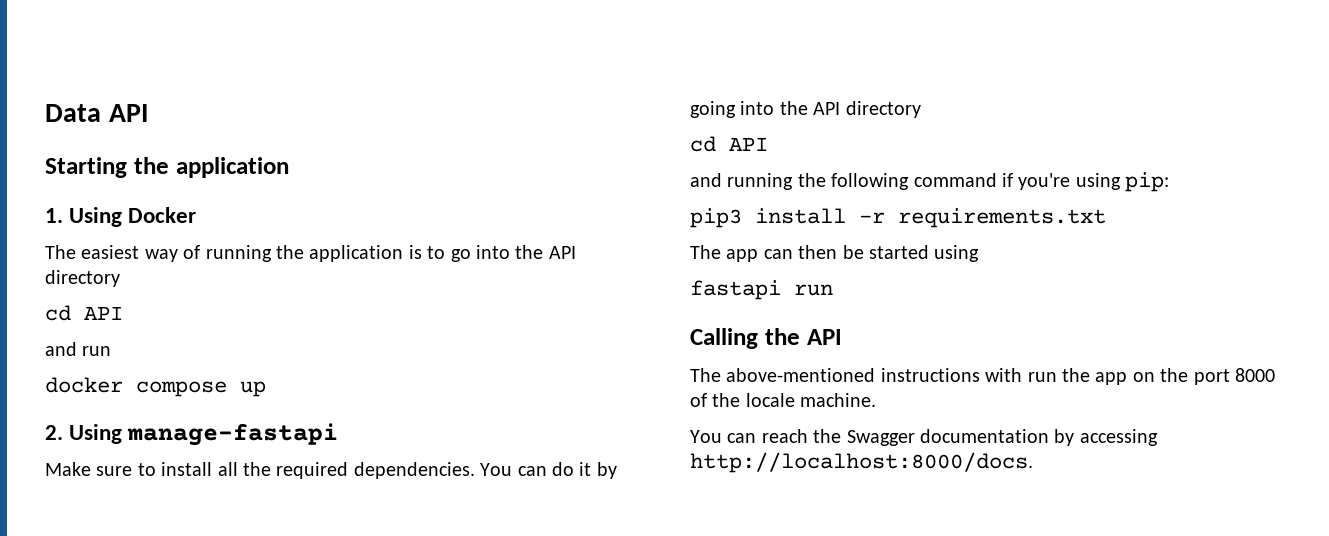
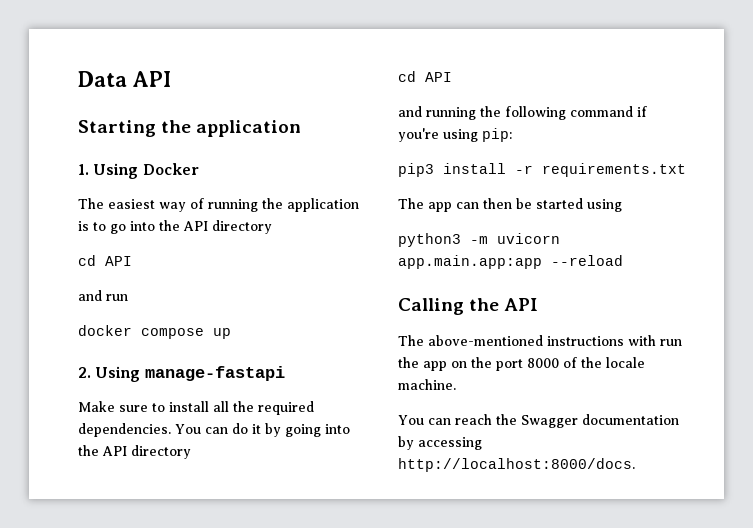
- fastapi run
+ python3 -m uvicorn app.main.app:app --reload

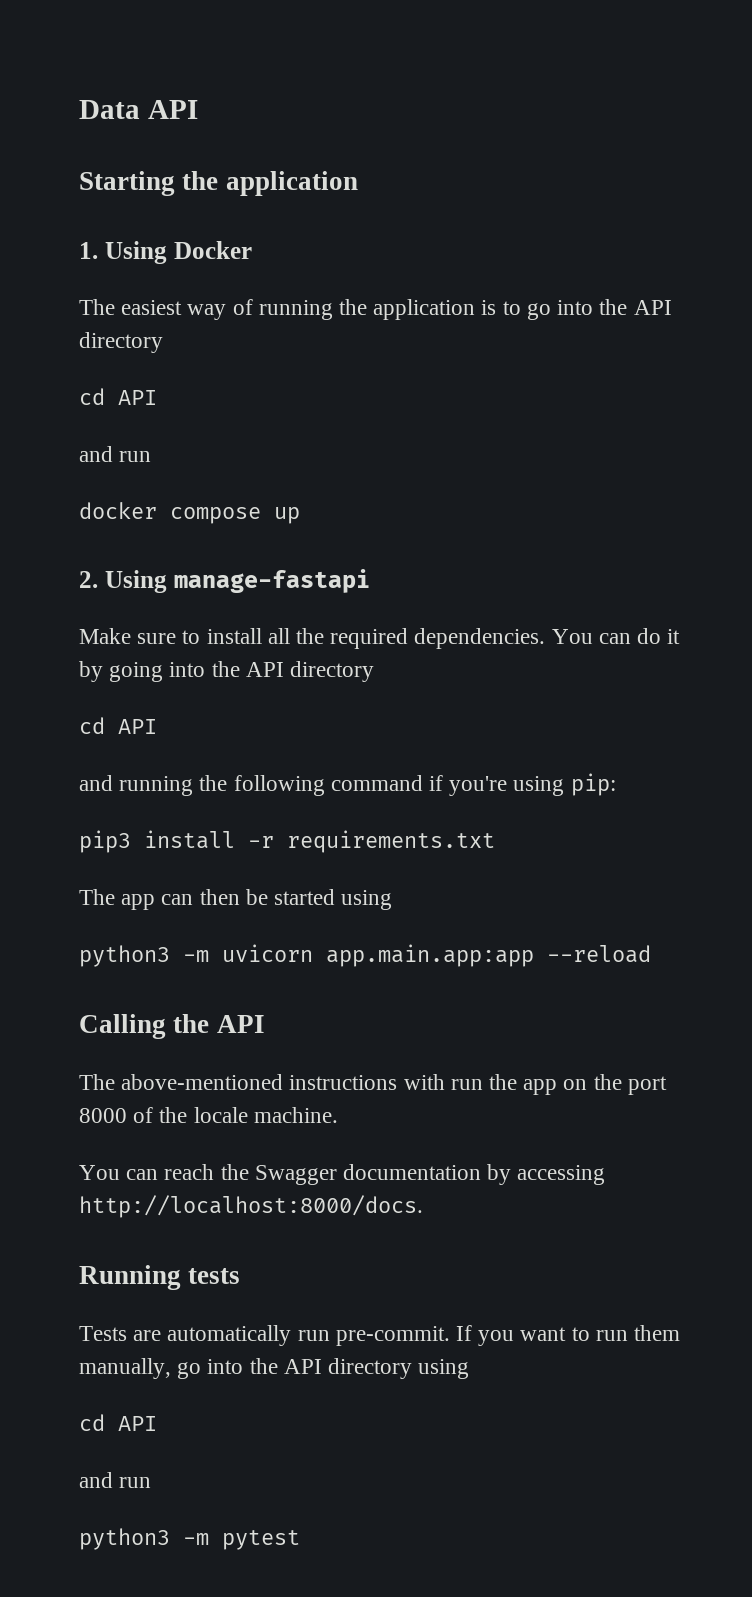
+ Running tests
+ Tests are automatically run pre-commit. If you want to run them manually, go into the API directory using
+ cd API
+ and run
+ python3 -m pytest

